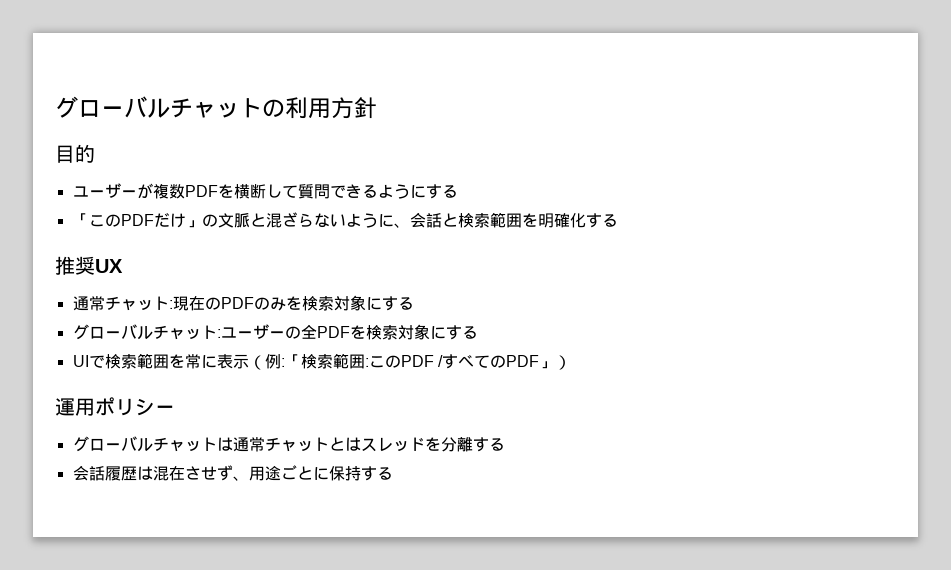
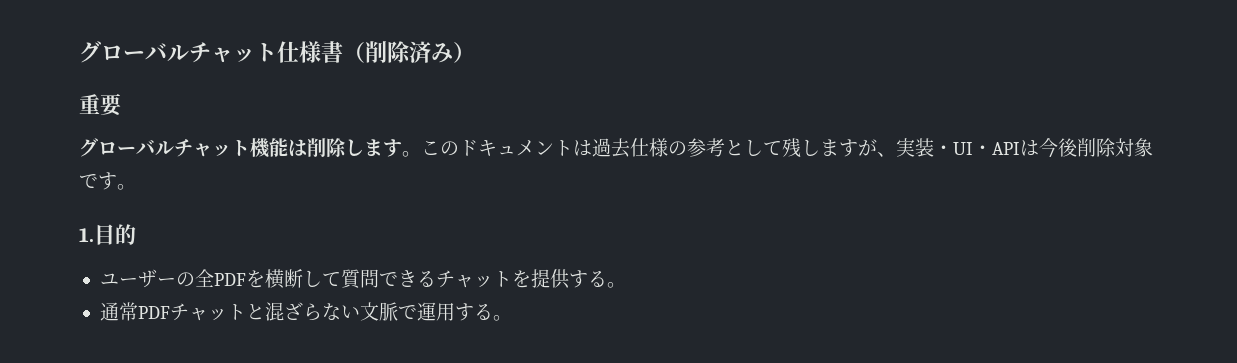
- グローバルチャットの利用方針
- 目的
+ グローバルチャット仕様書（削除済み）
+ 重要
+ グローバルチャット機能は削除します。このドキュメントは過去仕様の参考として残しますが、実装・UI・APIは今後削除対象です。
+ 1.目的
- ユーザーが複数PDFを横断して質問できるようにする
- 「このPDFだけ」の文脈と混ざらないように、会話と検索範囲を明確化する
- 推奨UX
- 通常チャット:現在のPDFのみを検索対象にする
- グローバルチャット:ユーザーの全PDFを検索対象にする
- UIで検索範囲を常に表示（例:「検索範囲:このPDF /すべてのPDF」）
- 運用ポリシー
- グローバルチャットは通常チャットとはスレッドを分離する
- 会話履歴は混在させず、用途ごとに保持する
+ ユーザーの全PDFを横断して質問できるチャットを提供する。
+ 通常PDFチャットと混ざらない文脈で運用する。

